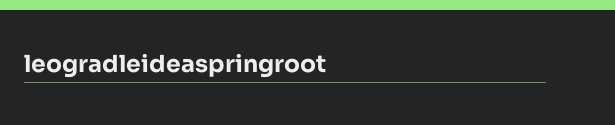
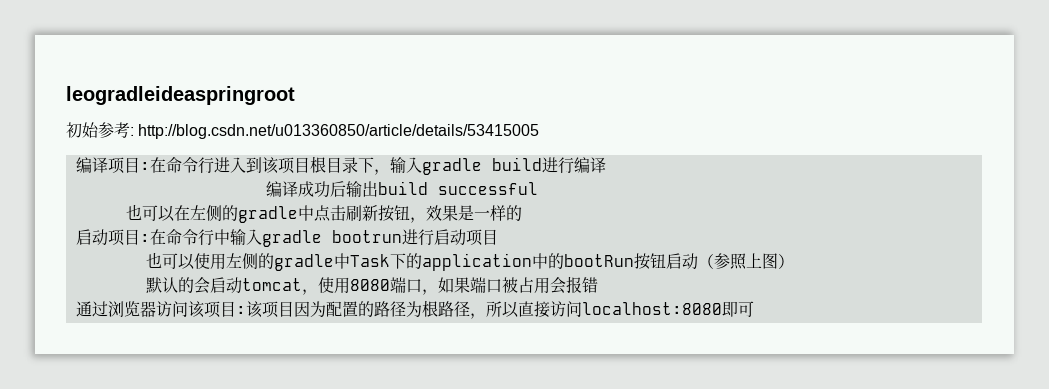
+ 初始参考: http://blog.csdn.net/u013360850/article/details/53415005
+ 编译项目:在命令行进入到该项目根目录下，输入gradle build进行编译
+ 编译成功后输出build successful
+ 也可以在左侧的gradle中点击刷新按钮，效果是一样的
+ 启动项目:在命令行中输入gradle bootrun进行启动项目
+ 也可以使用左侧的gradle中Task下的application中的bootRun按钮启动（参照上图）
+ 默认的会启动tomcat，使用8080端口，如果端口被占用会报错
+ 通过浏览器访问该项目:该项目因为配置的路径为根路径，所以直接访问localhost:8080即可

